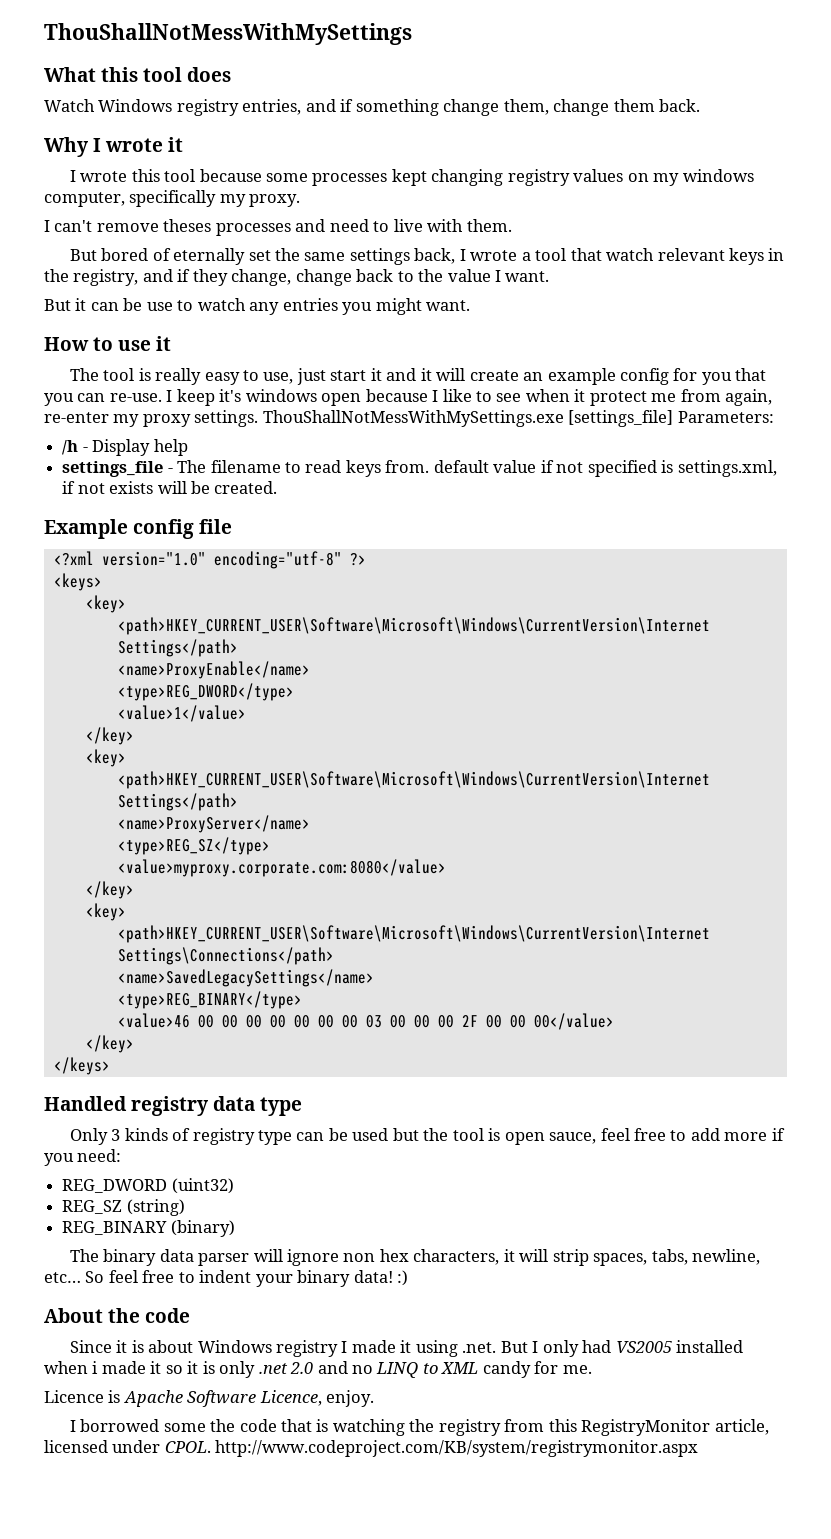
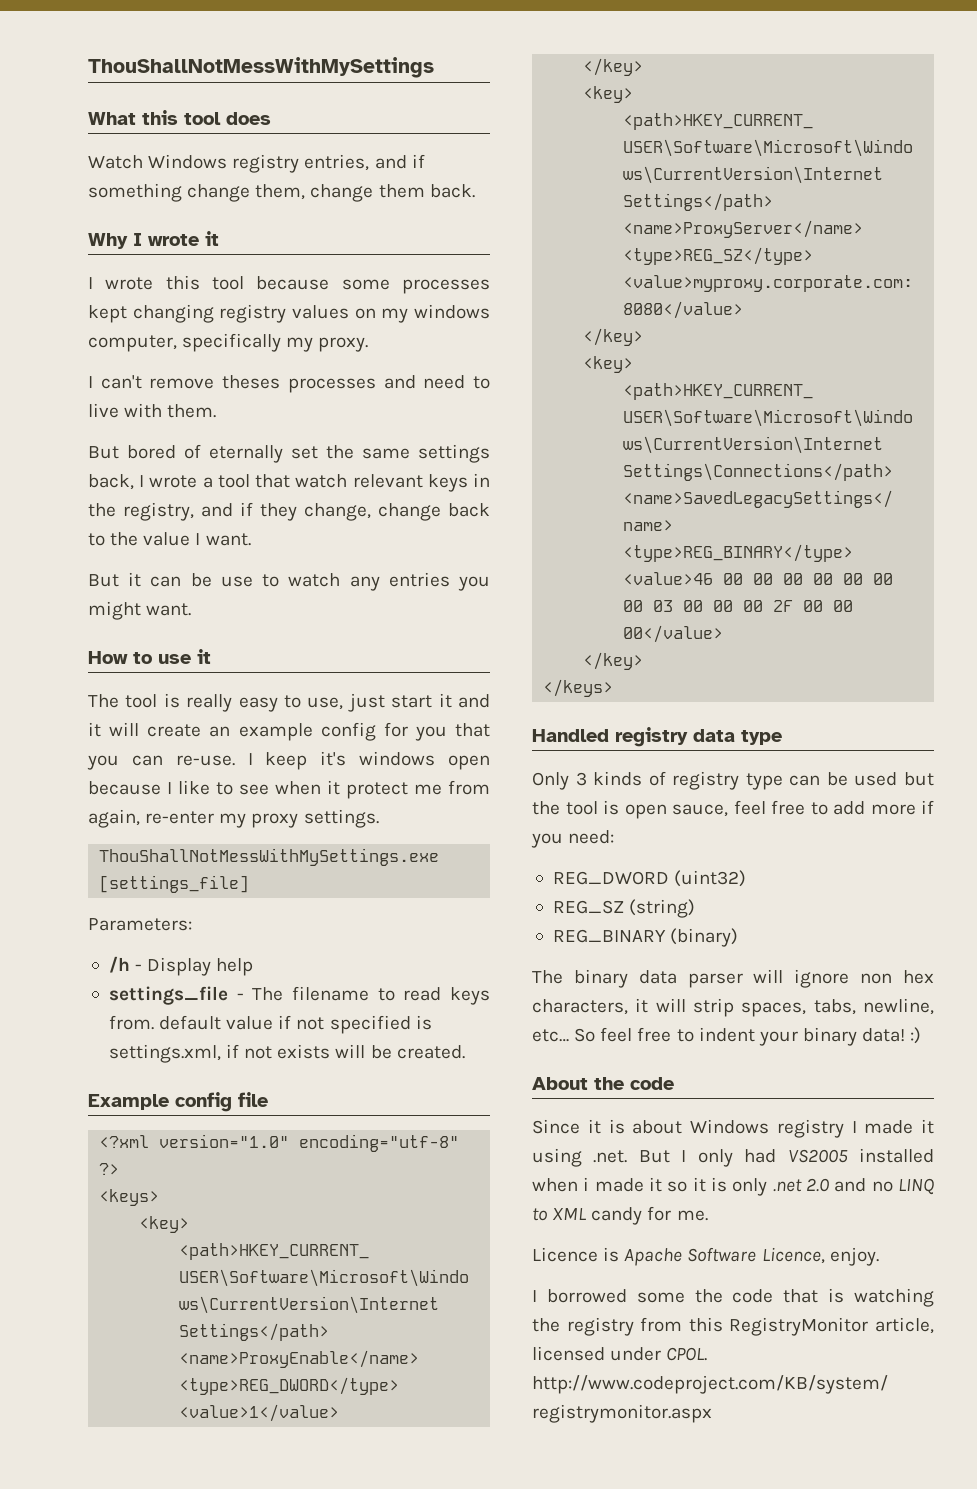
- I keep it's windows open because I like to see when it protect me from again, re-enter my proxy settings. ThouShallNotMessWithMySettings.exe [settings_file] Parameters:
+ I keep it's windows open because I like to see when it protect me from again, re-enter my proxy settings.
+ ThouShallNotMessWithMySettings.exe [settings_file]
+ Parameters:

